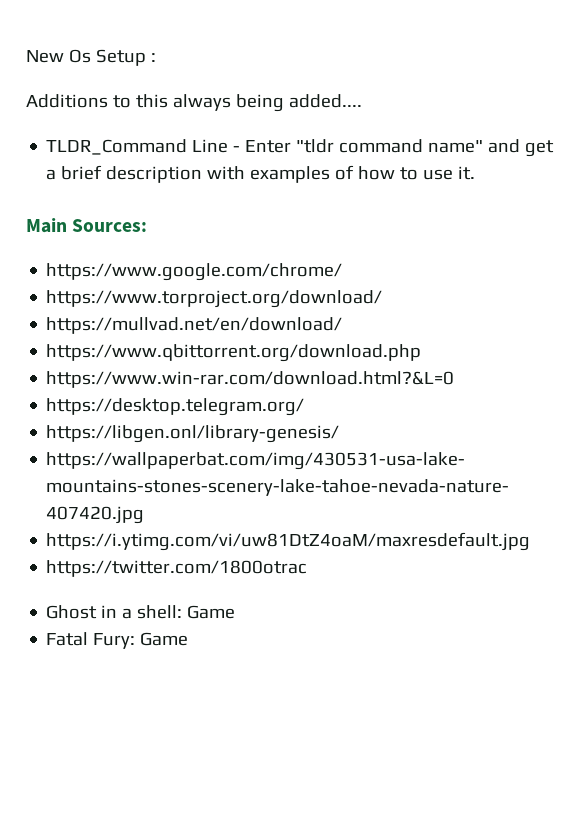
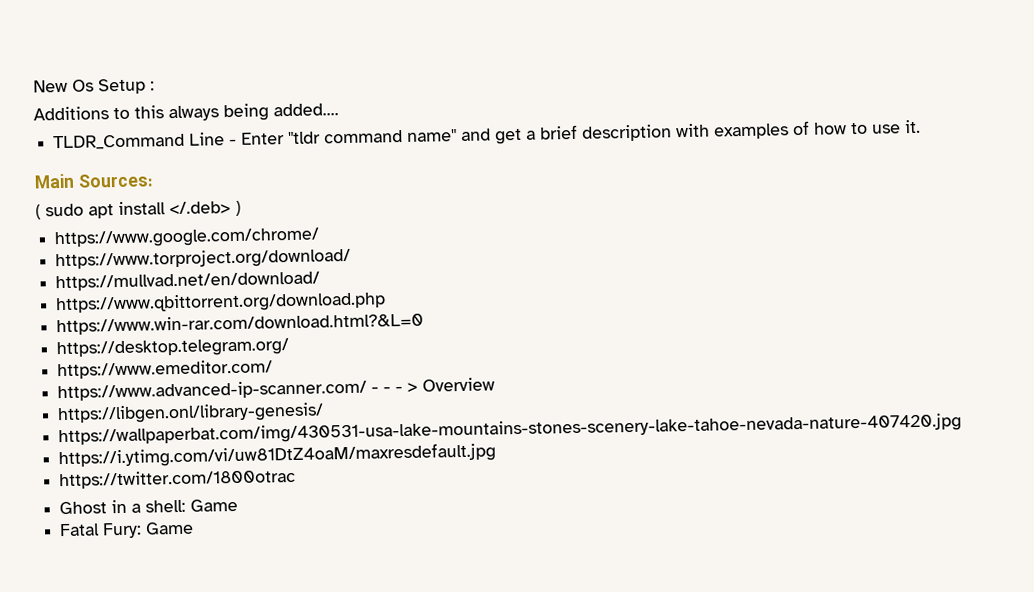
+ ( sudo apt install </.deb> )
+ https://www.emeditor.com/
+ https://www.advanced-ip-scanner.com/ - - - > Overview

